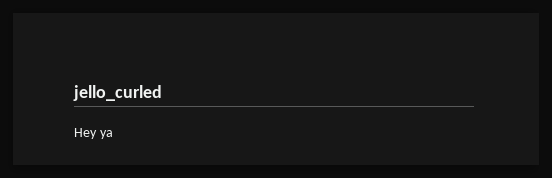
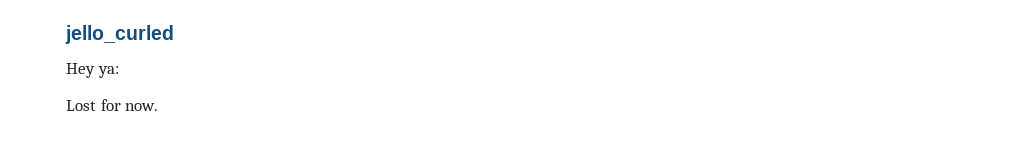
- Hey ya
+ Hey ya:
+ Lost for now.

